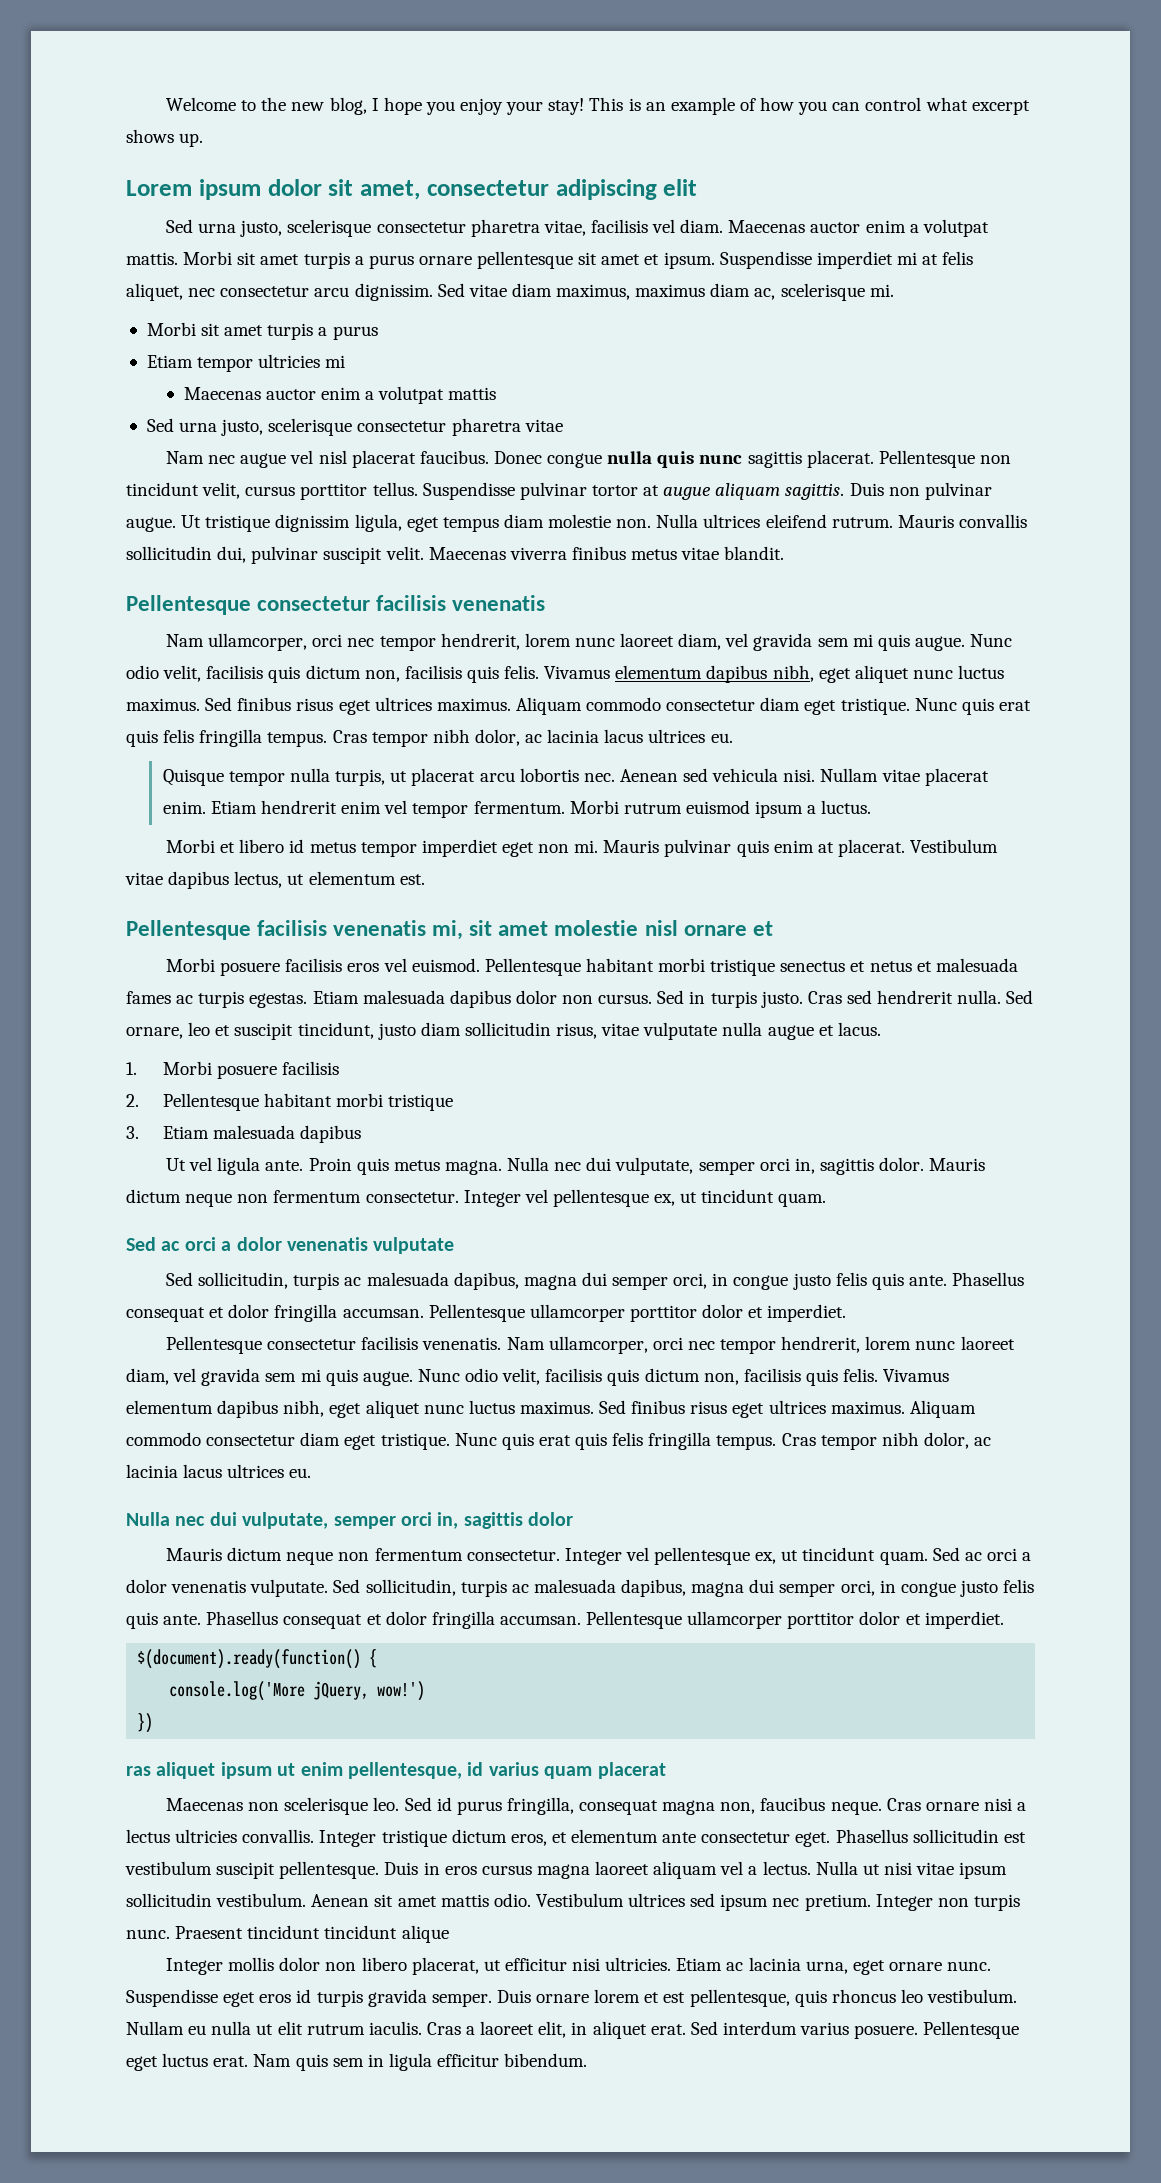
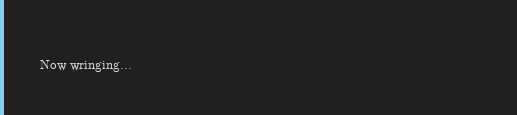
- Welcome to the new blog, I hope you enjoy your stay! This is an example of how you can control what excerpt shows up.
- Lorem ipsum dolor sit amet, consectetur adipiscing elit
- Sed urna justo, scelerisque consectetur pharetra vitae, facilisis vel diam. Maecenas auctor enim a volutpat mattis. Morbi sit amet turpis a purus ornare pellentesque sit amet et ipsum. Suspendisse imperdiet mi at felis aliquet, nec consectetur arcu dignissim. Sed vitae diam maximus, maximus diam ac, scelerisque mi.
- Morbi sit amet turpis a purus
- Etiam tempor ultricies mi
- Maecenas auctor enim a volutpat mattis
- Sed urna justo, scelerisque consectetur pharetra vitae
- Nam nec augue vel nisl placerat faucibus. Donec congue nulla quis nunc sagittis placerat. Pellentesque non tincidunt velit, cursus porttitor tellus. Suspendisse pulvinar tortor at augue aliquam sagittis. Duis non pulvinar augue. Ut tristique dignissim ligula, eget tempus diam molestie non. Nulla ultrices eleifend rutrum. Mauris convallis sollicitudin dui, pulvinar suscipit velit. Maecenas viverra finibus metus vitae blandit.
- Pellentesque consectetur facilisis venenatis
- Nam ullamcorper, orci nec tempor hendrerit, lorem nunc laoreet diam, vel gravida sem mi quis augue. Nunc odio velit, facilisis quis dictum non, facilisis quis felis. Vivamus elementum dapibus nibh, eget aliquet nunc luctus maximus. Sed finibus risus eget ultrices maximus. Aliquam commodo consectetur diam eget tristique. Nunc quis erat quis felis fringilla tempus. Cras tempor nibh dolor, ac lacinia lacus ultrices eu.
- Quisque tempor nulla turpis, ut placerat arcu lobortis nec. Aenean sed vehicula nisi. Nullam vitae placerat enim. Etiam hendrerit enim vel tempor fermentum. Morbi rutrum euismod ipsum a luctus.
- Morbi et libero id metus tempor imperdiet eget non mi. Mauris pulvinar quis enim at placerat. Vestibulum vitae dapibus lectus, ut elementum est.
- Pellentesque facilisis venenatis mi, sit amet molestie nisl ornare et
- Morbi posuere facilisis eros vel euismod. Pellentesque habitant morbi tristique senectus et netus et malesuada fames ac turpis egestas. Etiam malesuada dapibus dolor non cursus. Sed in turpis justo. Cras sed hendrerit nulla. Sed ornare, leo et suscipit tincidunt, justo diam sollicitudin risus, vitae vulputate nulla augue et lacus.
- 1. Morbi posuere facilisis
- 2. Pellentesque habitant morbi tristique
- 3. Etiam malesuada dapibus
- Ut vel ligula ante. Proin quis metus magna. Nulla nec dui vulputate, semper orci in, sagittis dolor. Mauris dictum neque non fermentum consectetur. Integer vel pellentesque ex, ut tincidunt quam.
- Sed ac orci a dolor venenatis vulputate
- Sed sollicitudin, turpis ac malesuada dapibus, magna dui semper orci, in congue justo felis quis ante. Phasellus consequat et dolor fringilla accumsan. Pellentesque ullamcorper porttitor dolor et imperdiet.
- Pellentesque consectetur facilisis venenatis. Nam ullamcorper, orci nec tempor hendrerit, lorem nunc laoreet diam, vel gravida sem mi quis augue. Nunc odio velit, facilisis quis dictum non, facilisis quis felis. Vivamus elementum dapibus nibh, eget aliquet nunc luctus maximus. Sed finibus risus eget ultrices maximus. Aliquam commodo consectetur diam eget tristique. Nunc quis erat quis felis fringilla tempus. Cras tempor nibh dolor, ac lacinia lacus ultrices eu.
- Nulla nec dui vulputate, semper orci in, sagittis dolor
- Mauris dictum neque non fermentum consectetur. Integer vel pellentesque ex, ut tincidunt quam. Sed ac orci a dolor venenatis vulputate. Sed sollicitudin, turpis ac malesuada dapibus, magna dui semper orci, in congue justo felis quis ante. Phasellus consequat et dolor fringilla accumsan. Pellentesque ullamcorper porttitor dolor et imperdiet.
- $(document).ready(function() {
- console.log('More jQuery, wow!')
- })
- ras aliquet ipsum ut enim pellentesque, id varius quam placerat
- Maecenas non scelerisque leo. Sed id purus fringilla, consequat magna non, faucibus neque. Cras ornare nisi a lectus ultricies convallis. Integer tristique dictum eros, et elementum ante consectetur eget. Phasellus sollicitudin est vestibulum suscipit pellentesque. Duis in eros cursus magna laoreet aliquam vel a lectus. Nulla ut nisi vitae ipsum sollicitudin vestibulum. Aenean sit amet mattis odio. Vestibulum ultrices sed ipsum nec pretium. Integer non turpis nunc. Praesent tincidunt tincidunt alique
- Integer mollis dolor non libero placerat, ut efficitur nisi ultricies. Etiam ac lacinia urna, eget ornare nunc. Suspendisse eget eros id turpis gravida semper. Duis ornare lorem et est pellentesque, quis rhoncus leo vestibulum. Nullam eu nulla ut elit rutrum iaculis. Cras a laoreet elit, in aliquet erat. Sed interdum varius posuere. Pellentesque eget luctus erat. Nam quis sem in ligula efficitur bibendum.
+ Now wringing...

